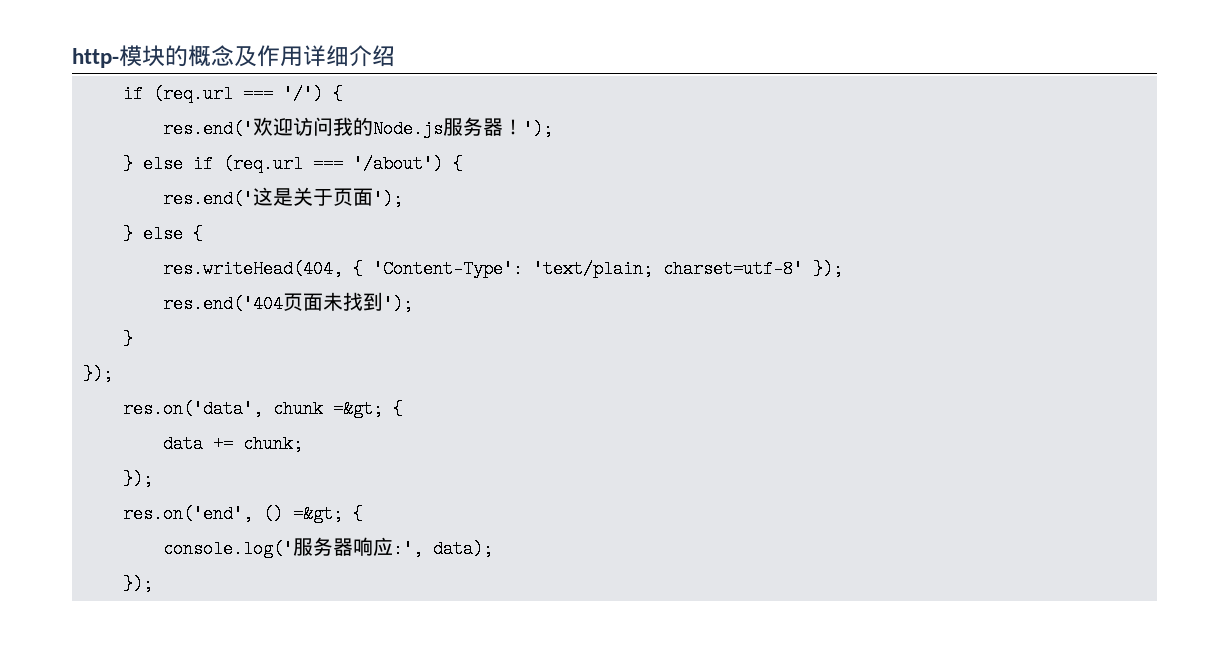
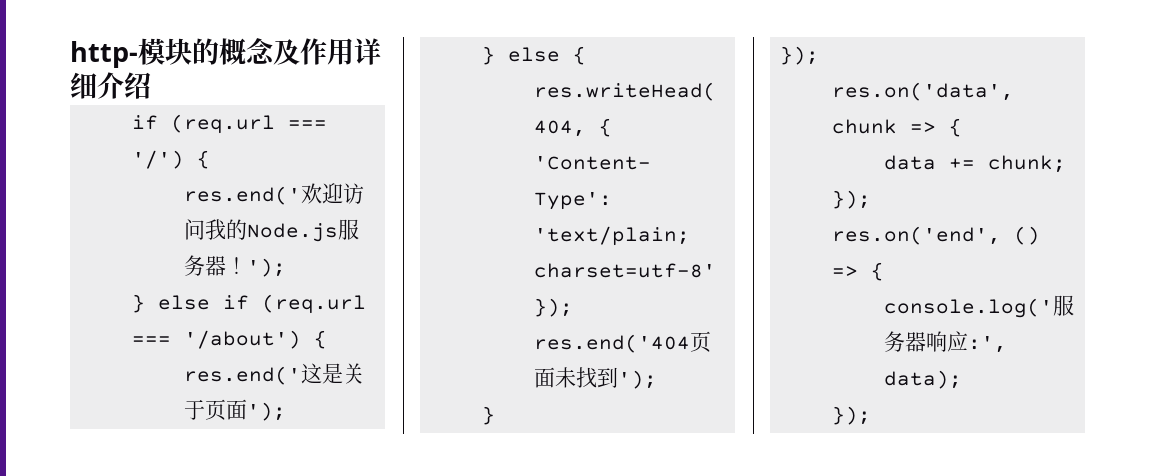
- res.on('data', chunk =&gt; {
+ res.on('data', chunk => {
- res.on('end', () =&gt; {
+ res.on('end', () => {

